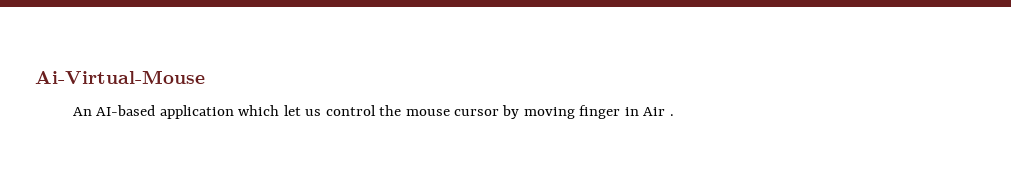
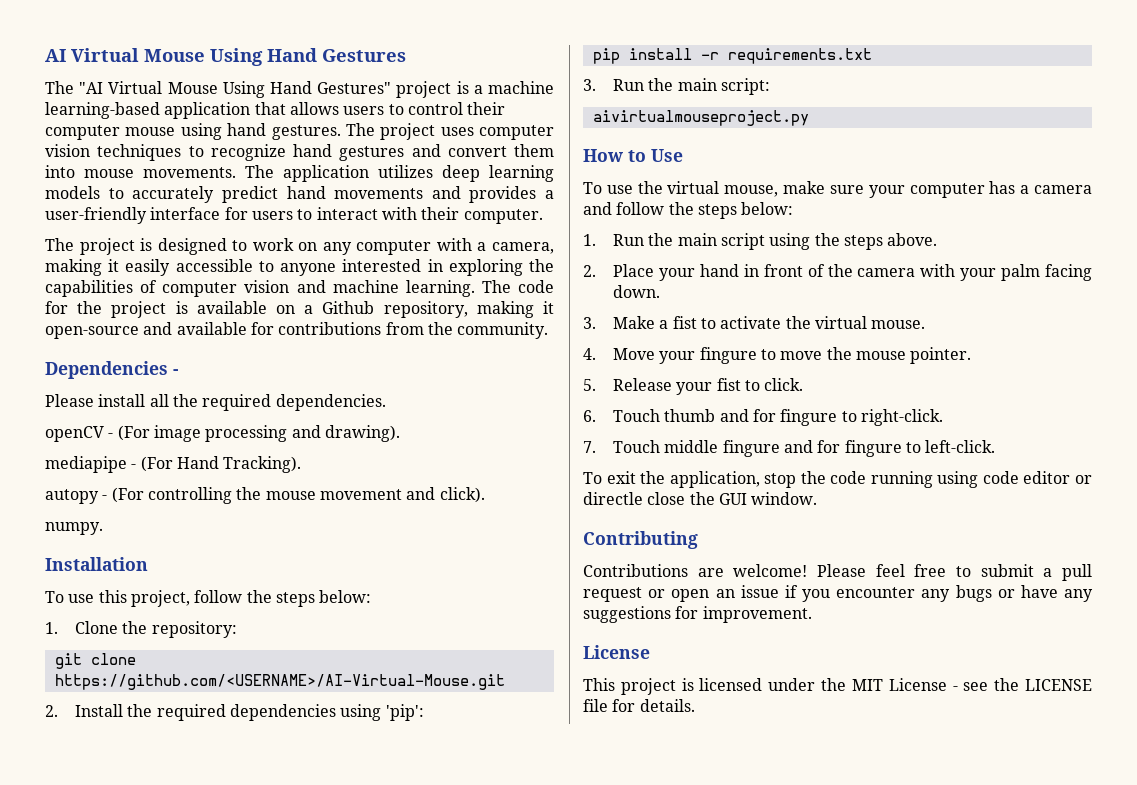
- Ai-Virtual-Mouse
- An AI-based application which let us control the mouse cursor by moving finger in Air .
+ AI Virtual Mouse Using Hand Gestures
+ The "AI Virtual Mouse Using Hand Gestures" project is a machine learning-based application that allows users to control their computer mouse using hand gestures. The project uses computer vision techniques to recognize hand gestures and convert them into mouse movements. The application utilizes deep learning models to accurately predict hand movements and provides a user-friendly interface for users to interact with their computer.
+ The project is designed to work on any computer with a camera, making it easily accessible to anyone interested in exploring the capabilities of computer vision and machine learning. The code for the project is available on a Github repository, making it open-source and available for contributions from the community.
+ Dependencies -
+ Please install all the required dependencies.
+ openCV - (For image processing and drawing).
+ mediapipe - (For Hand Tracking).
+ autopy - (For controlling the mouse movement and click).
+ numpy.
+ Installation
+ To use this project, follow the steps below:
+ 1. Clone the repository:
+ git clone https://github.com/<USERNAME>/AI-Virtual-Mouse.git
+ 2. Install the required dependencies using 'pip':
+ pip install -r requirements.txt
+ 3. Run the main script:
+ aivirtualmouseproject.py
+ How to Use
+ To use the virtual mouse, make sure your computer has a camera and follow the steps below:
+ 1. Run the main script using the steps above.
+ 2. Place your hand in front of the camera with your palm facing down.
+ 3. Make a fist to activate the virtual mouse.
+ 4. Move your fingure to move the mouse pointer.
+ 5. Release your fist to click.
+ 6. Touch thumb and for fingure to right-click.
+ 7. Touch middle fingure and for fingure to left-click.
+ To exit the application, stop the code running using code editor or directle close the GUI window.
+ Contributing
+ Contributions are welcome! Please feel free to submit a pull request or open an issue if you encounter any bugs or have any suggestions for improvement.
+ License
+ This project is licensed under the MIT License - see the LICENSE file for details.

